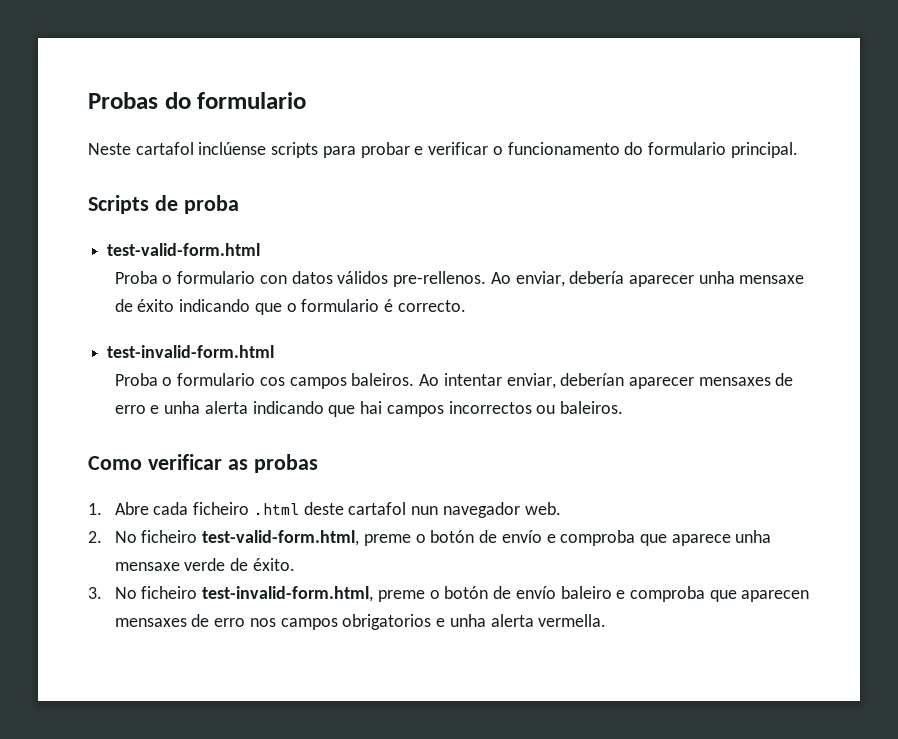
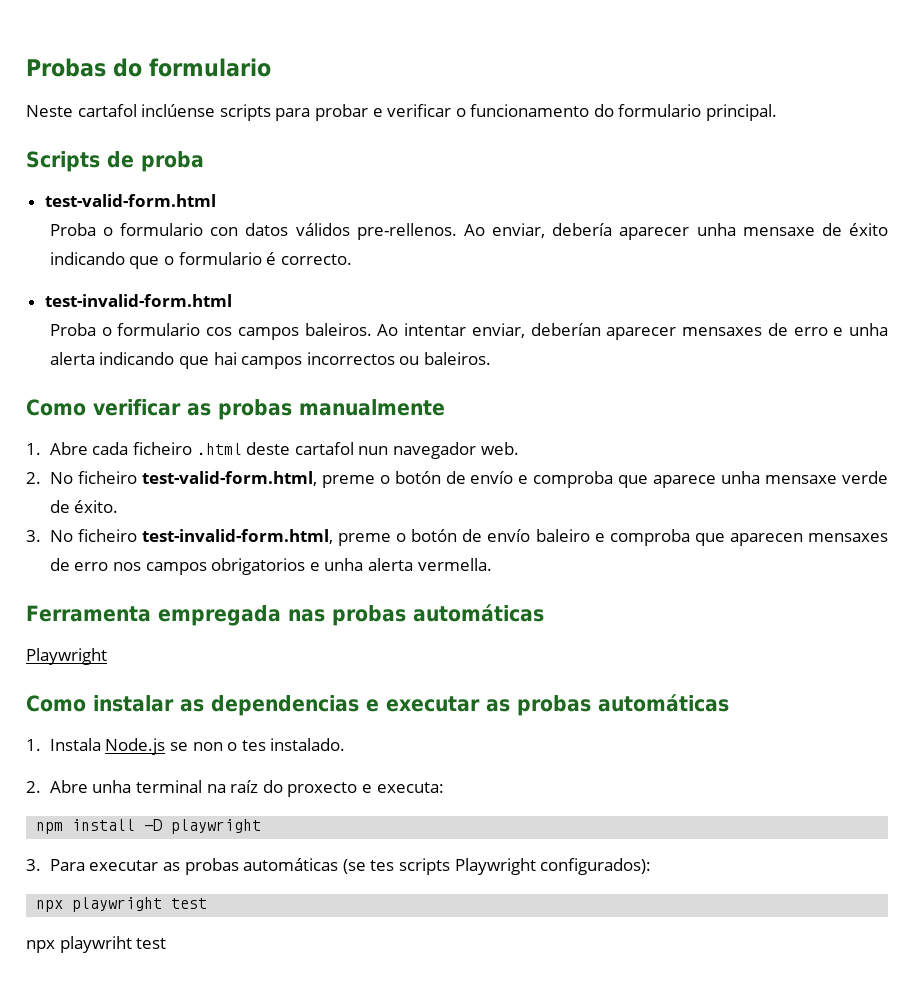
- Como verificar as probas
+ Como verificar as probas manualmente
+ Ferramenta empregada nas probas automáticas
+ Playwright
+ Como instalar as dependencias e executar as probas automáticas
+ 1. Instala Node.js se non o tes instalado.
+ 2. Abre unha terminal na raíz do proxecto e executa:
+ npm install -D playwright
+ 3. Para executar as probas automáticas (se tes scripts Playwright configurados):
+ npx playwright test
+ npx playwriht test

